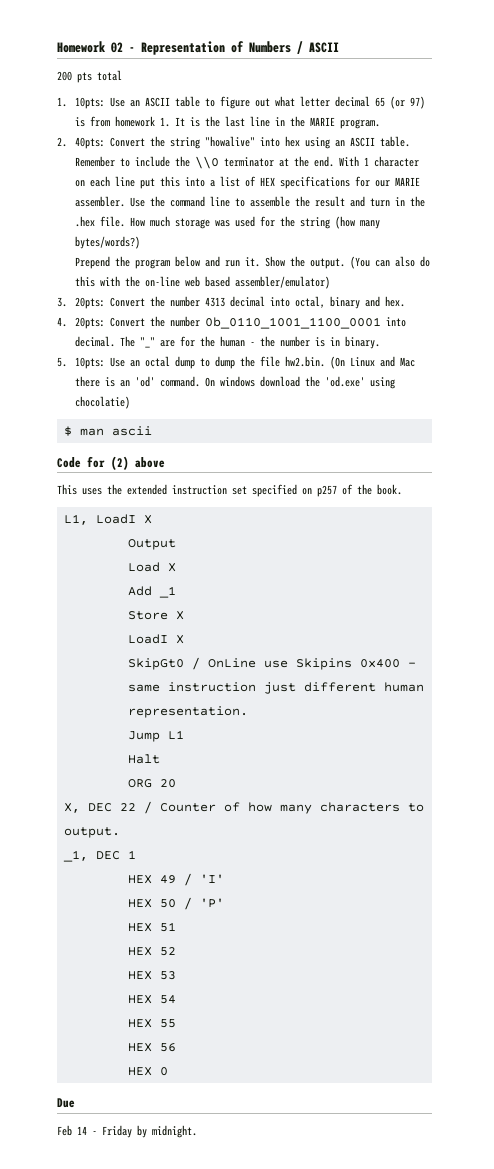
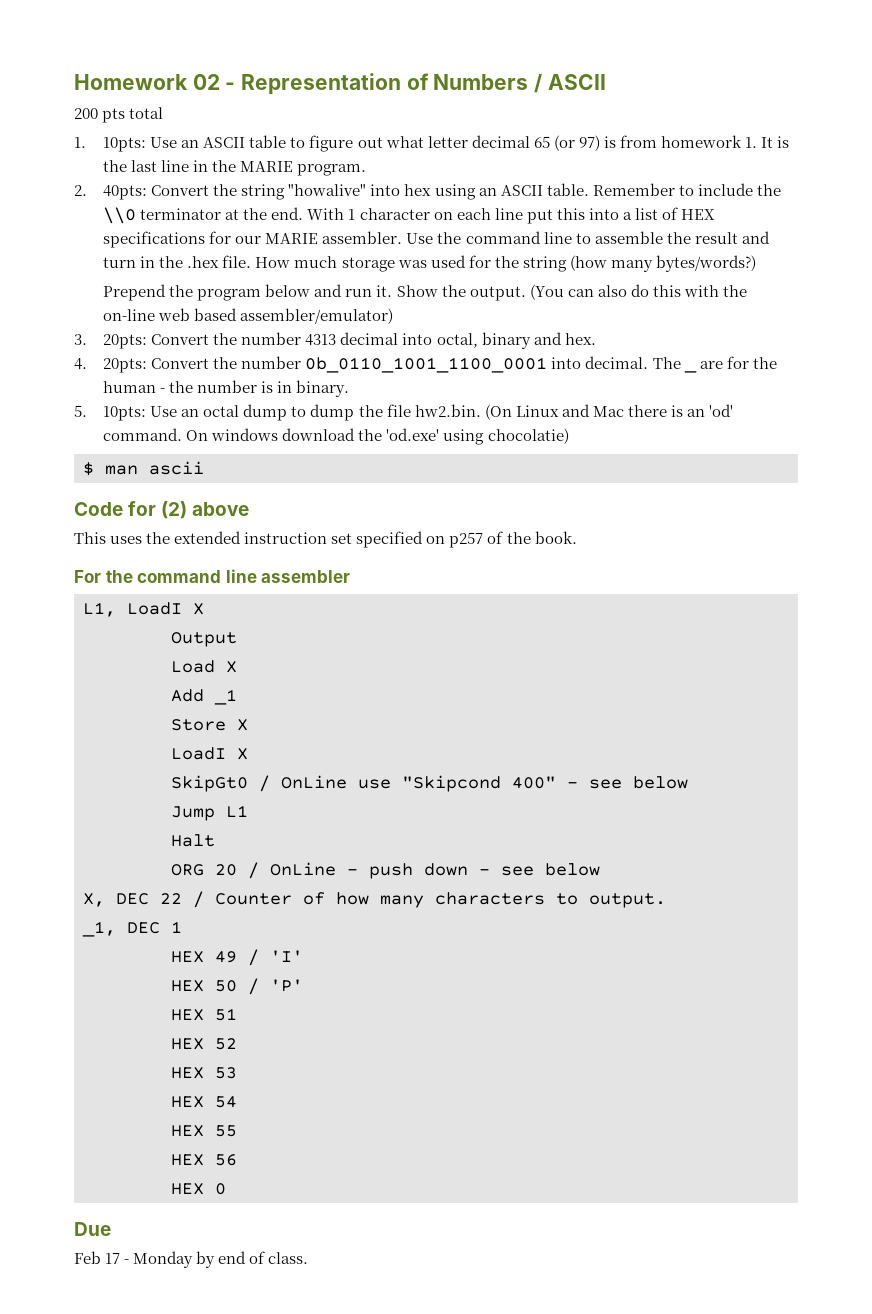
- The "_" are for the human - the number is in binary.
+ The _ are for the human - the number is in binary.
+ For the command line assembler
- SkipGt0 / OnLine use Skipins 0x400 - same instruction just different human representation.
+ SkipGt0 / OnLine use "Skipcond 400" - see below
- ORG 20
+ ORG 20 / OnLine - push down - see below
- Feb 14 - Friday by midnight.
+ Feb 17 - Monday by end of class.

